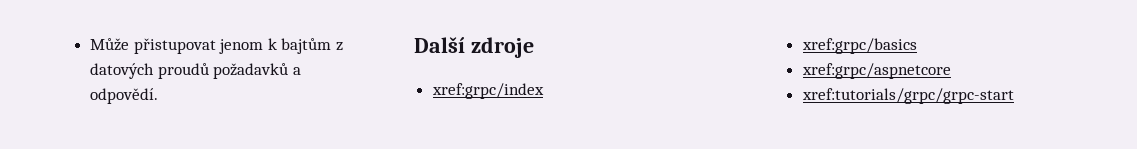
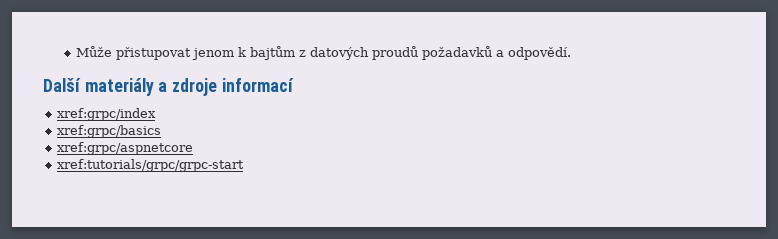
- Další zdroje
+ Další materiály a zdroje informací

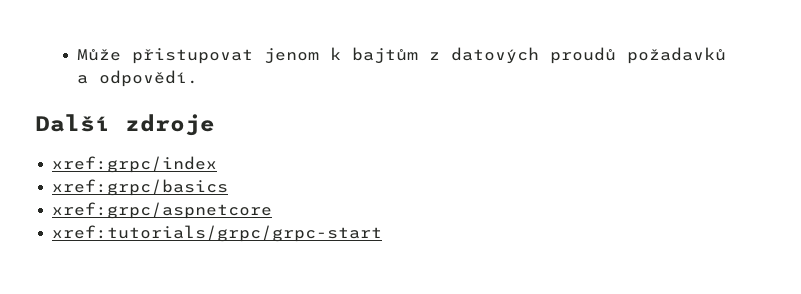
- Další materiály a zdroje informací
+ Další zdroje

